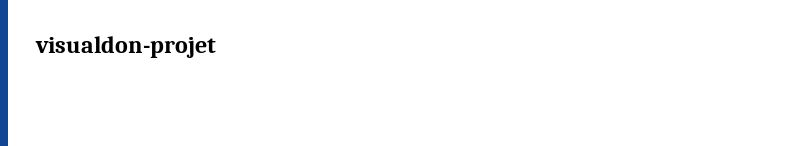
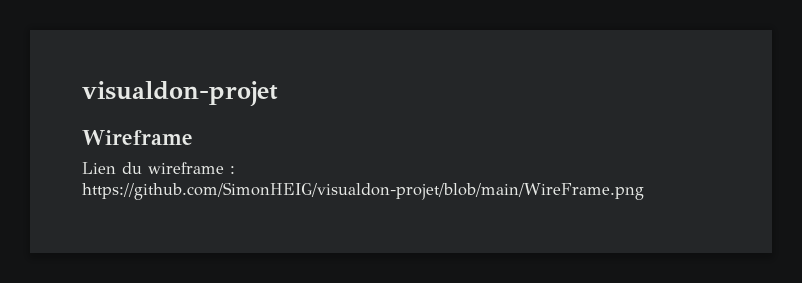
+ Wireframe
+ Lien du wireframe : https://github.com/SimonHEIG/visualdon-projet/blob/main/WireFrame.png

